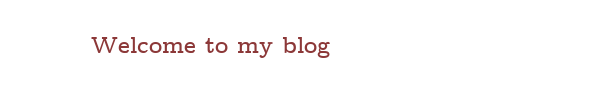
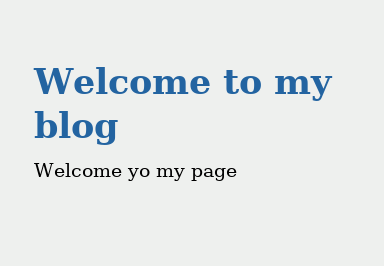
+ Welcome yo my page

